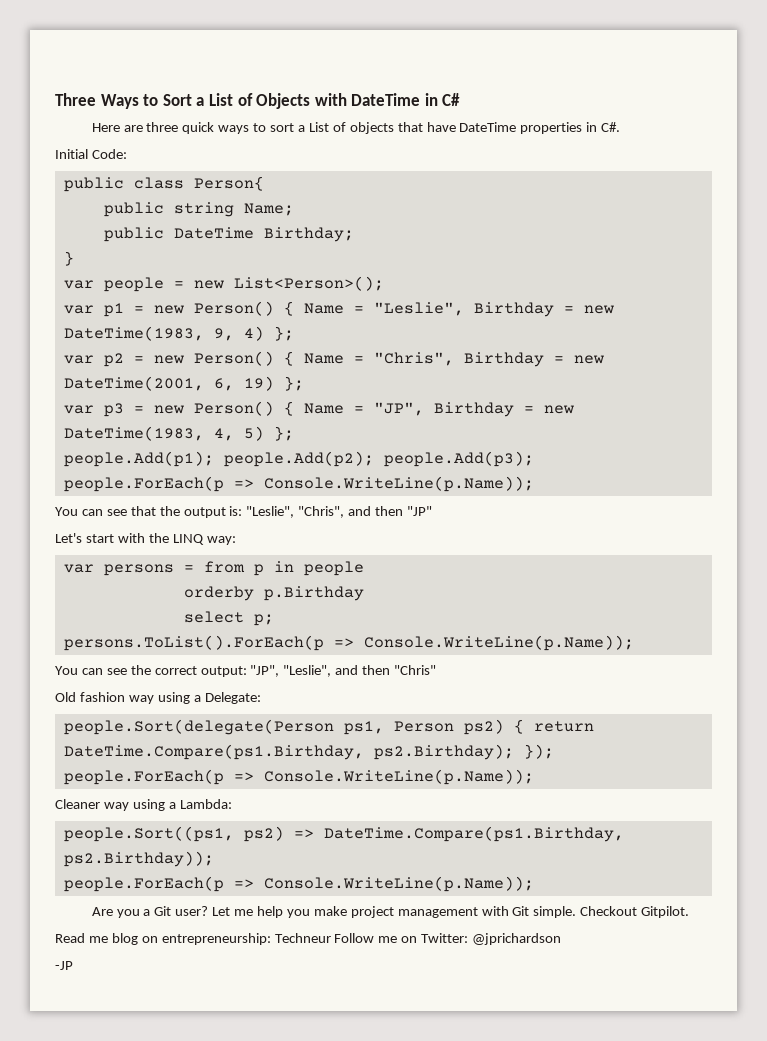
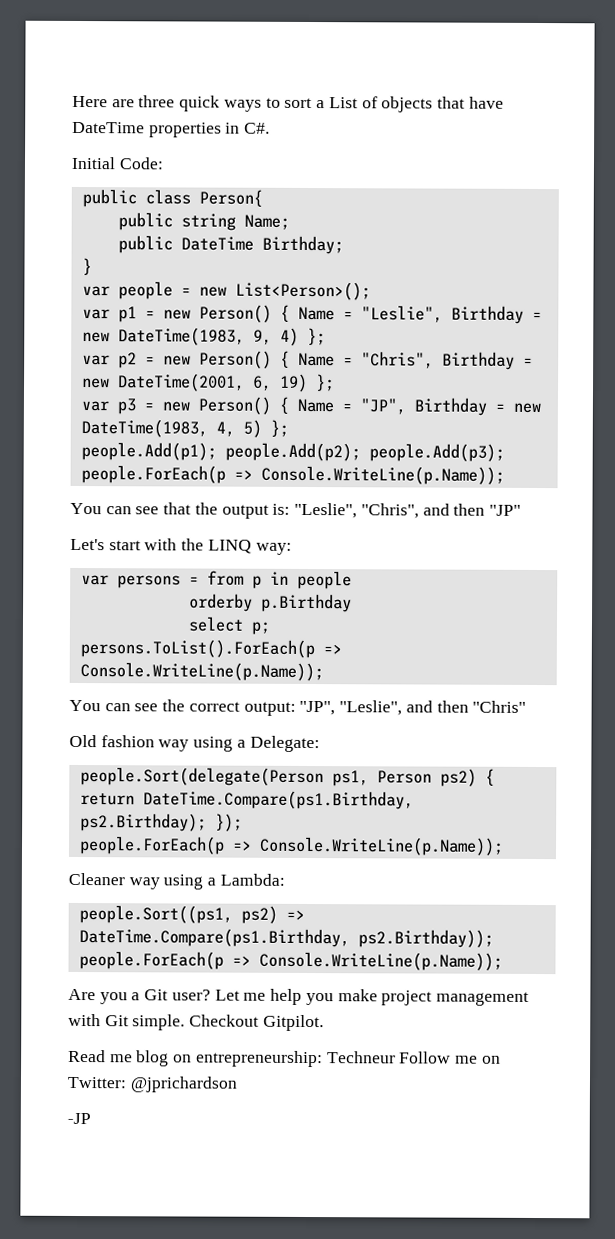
- Three Ways to Sort a List of Objects with DateTime in C#

